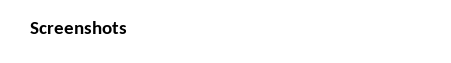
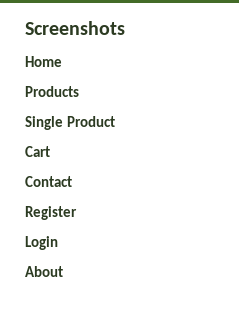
+ Home
+ Products
+ Single Product
+ Cart
+ Contact
+ Register
+ Login
+ About

